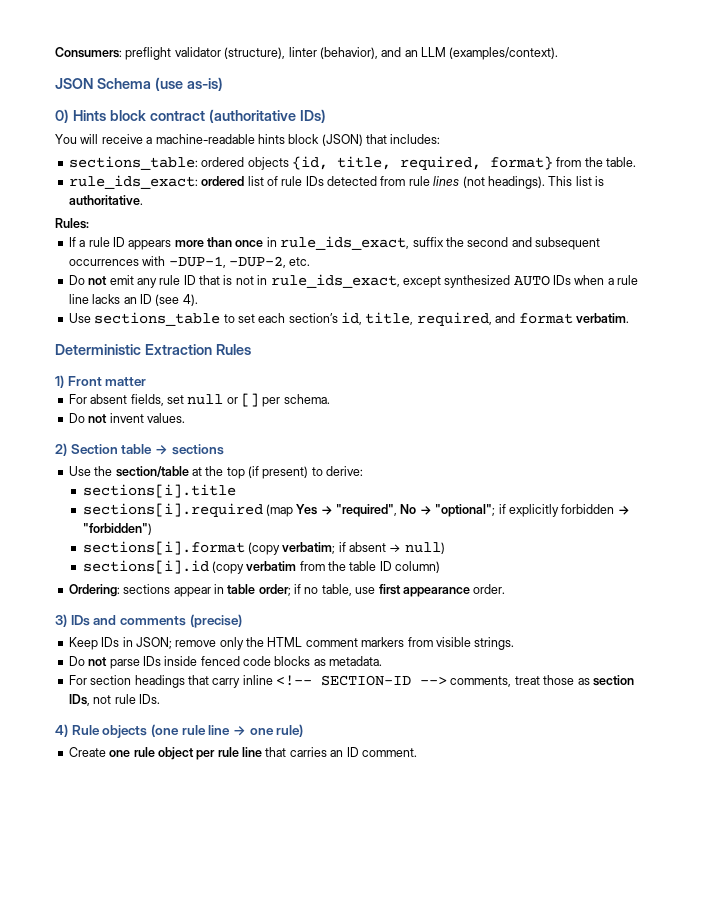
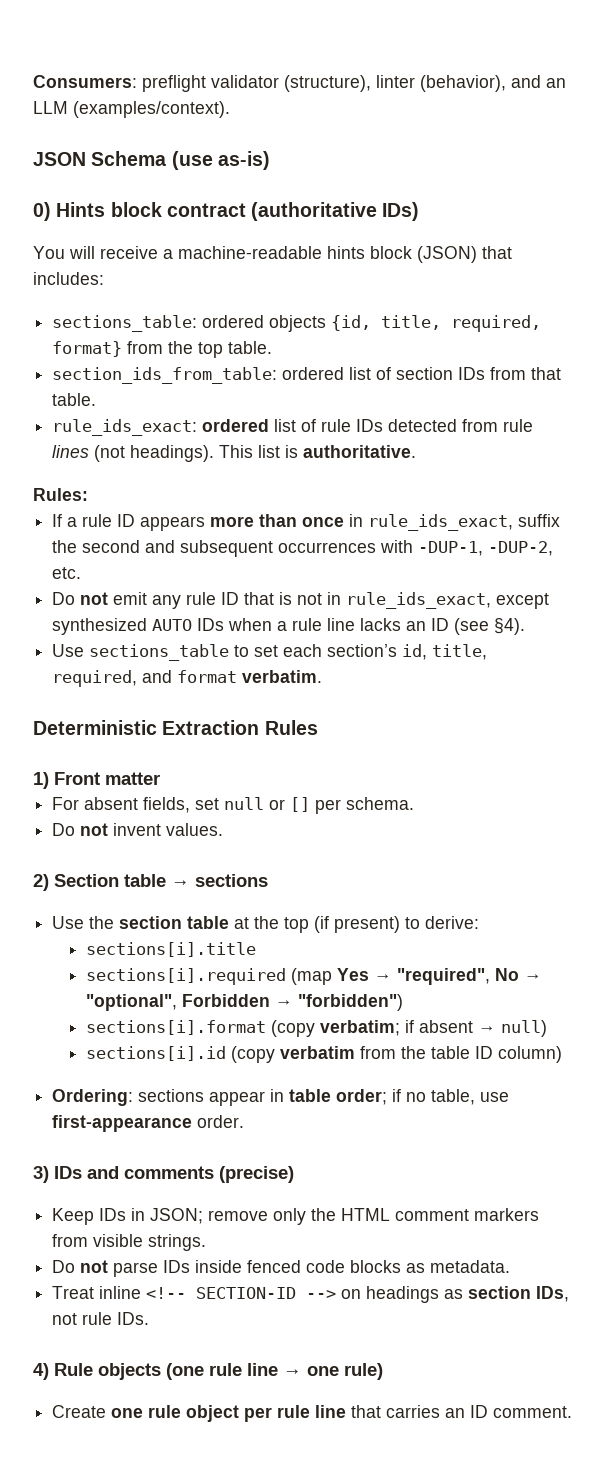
- sections_table: ordered objects {id, title, required, format} from the table.
+ sections_table: ordered objects {id, title, required, format} from the top table.
+ section_ids_from_table: ordered list of section IDs from that table.
- Do not emit any rule ID that is not in rule_ids_exact, except synthesized AUTO IDs when a rule line lacks an ID (see 4).
+ Do not emit any rule ID that is not in rule_ids_exact, except synthesized AUTO IDs when a rule line lacks an ID (see §4).
- Use the section/table at the top (if present) to derive:
+ Use the section table at the top (if present) to derive:
- sections[i].required (map Yes → "required", No → "optional"; if explicitly forbidden → "forbidden")
+ sections[i].required (map Yes → "required", No → "optional", Forbidden → "forbidden")
- Ordering: sections appear in table order; if no table, use first appearance order.
+ Ordering: sections appear in table order; if no table, use first-appearance order.
- For section headings that carry inline <!-- SECTION-ID --> comments, treat those as section IDs, not rule IDs.
+ Treat inline <!-- SECTION-ID --> on headings as section IDs, not rule IDs.

